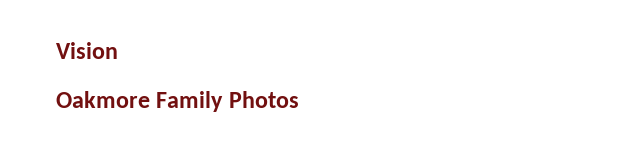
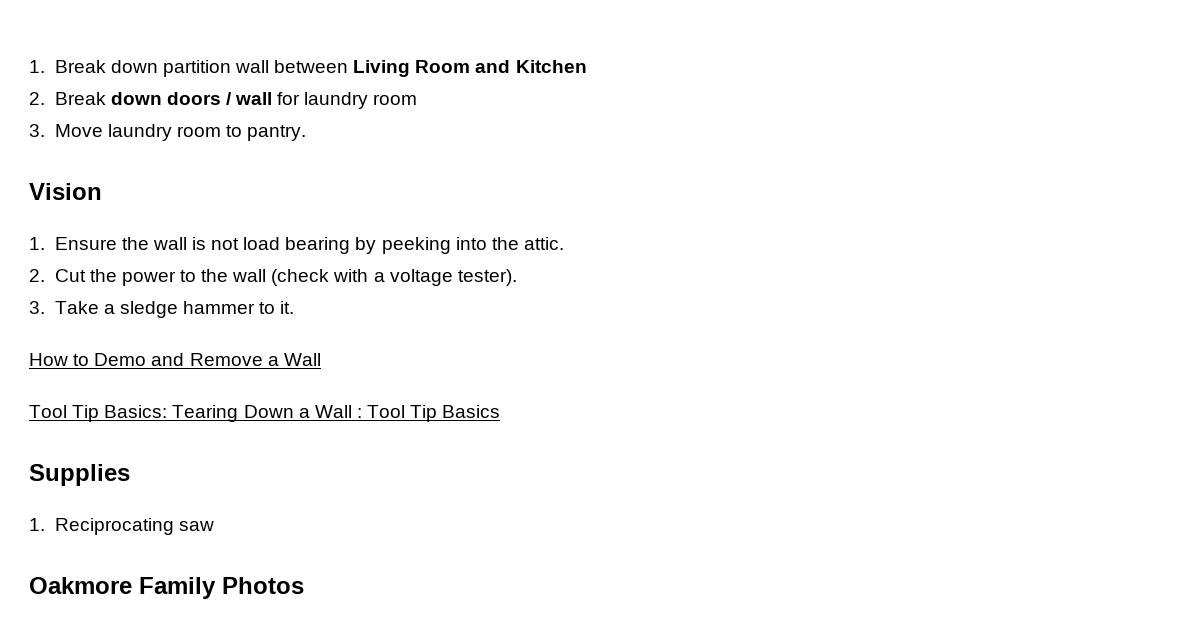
+ 1. Break down partition wall between Living Room and Kitchen
+ 2. Break down doors / wall for laundry room
+ 3. Move laundry room to pantry.
  Vision
+ 1. Ensure the wall is not load bearing by peeking into the attic.
+ 2. Cut the power to the wall (check with a voltage tester).
+ 3. Take a sledge hammer to it.
+ How to Demo and Remove a Wall
+ Tool Tip Basics: Tearing Down a Wall : Tool Tip Basics
+ Supplies
+ 1. Reciprocating saw

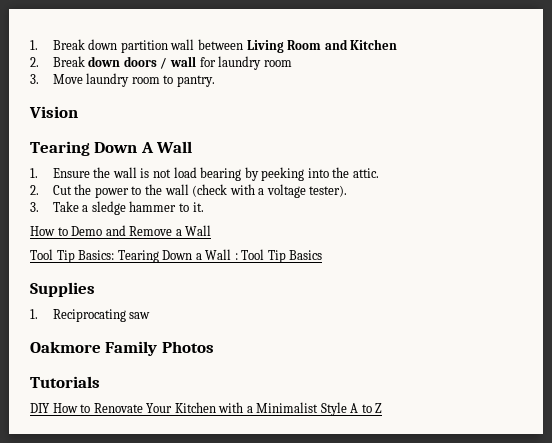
+ Tearing Down A Wall
+ Tutorials
+ DIY How to Renovate Your Kitchen with a Minimalist Style A to Z

